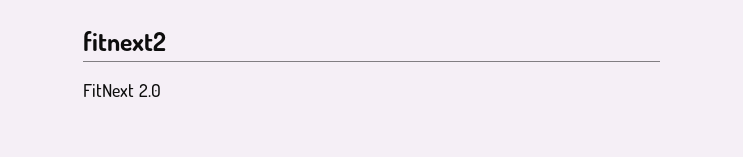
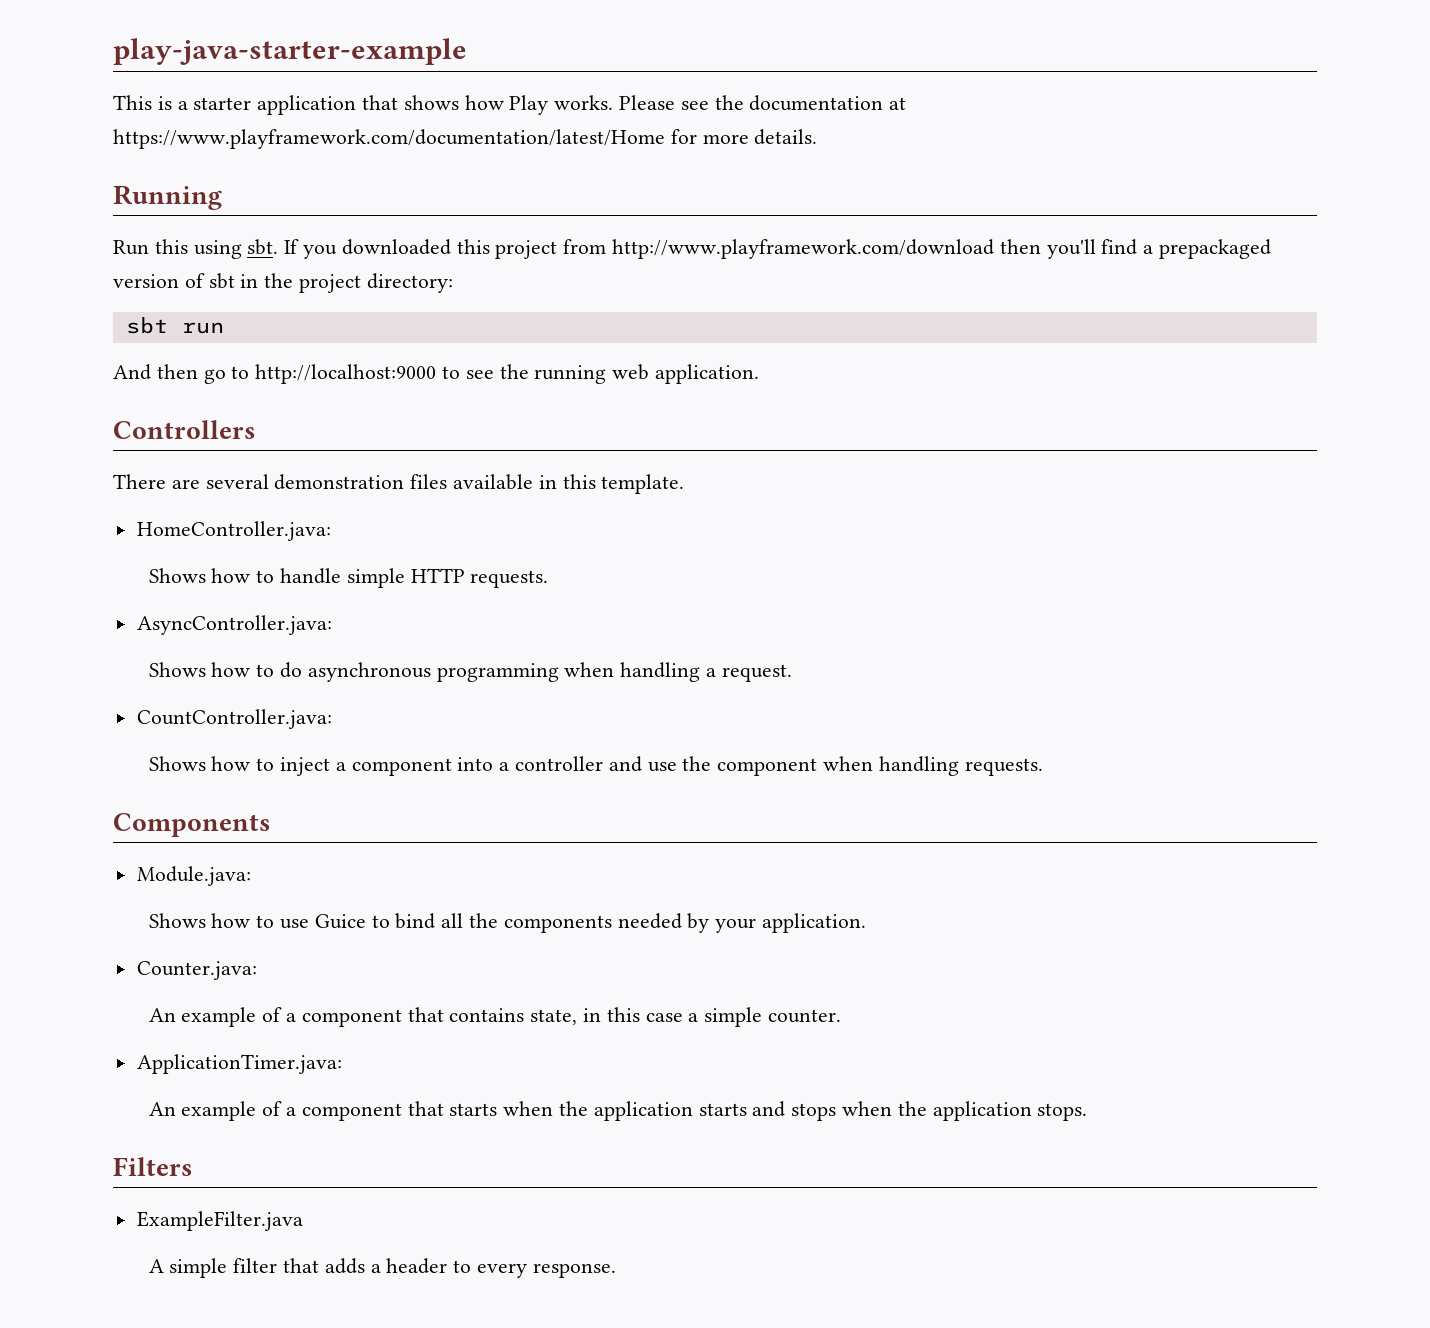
- fitnext2
- FitNext 2.0
+ play-java-starter-example
+ This is a starter application that shows how Play works. Please see the documentation at https://www.playframework.com/documentation/latest/Home for more details.
+ Running
+ Run this using sbt. If you downloaded this project from http://www.playframework.com/download then you'll find a prepackaged version of sbt in the project directory:
+ sbt run
+ And then go to http://localhost:9000 to see the running web application.
+ Controllers
+ There are several demonstration files available in this template.
+ HomeController.java:
+ Shows how to handle simple HTTP requests.
+ AsyncController.java:
+ Shows how to do asynchronous programming when handling a request.
+ CountController.java:
+ Shows how to inject a component into a controller and use the component when handling requests.
+ Components
+ Module.java:
+ Shows how to use Guice to bind all the components needed by your application.
+ Counter.java:
+ An example of a component that contains state, in this case a simple counter.
+ ApplicationTimer.java:
+ An example of a component that starts when the application starts and stops when the application stops.
+ Filters
+ ExampleFilter.java
+ A simple filter that adds a header to every response.

